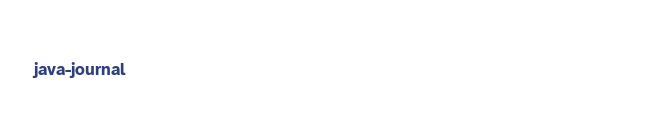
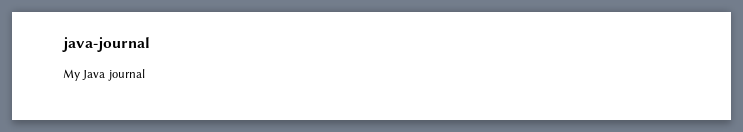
+ My Java journal

